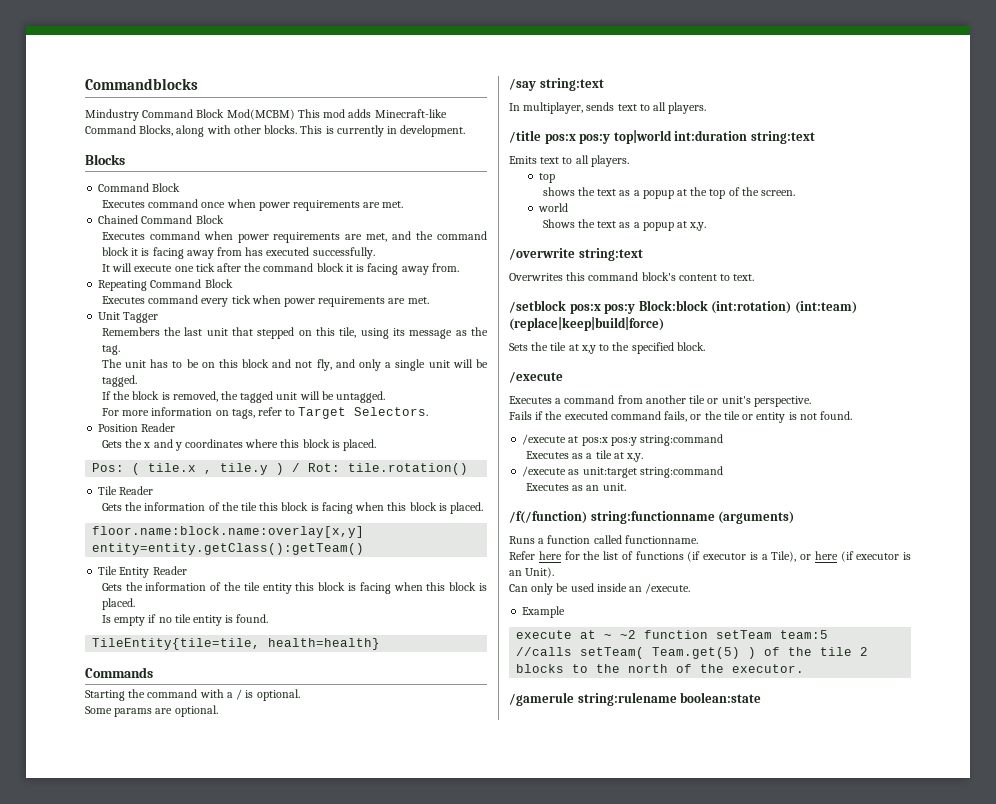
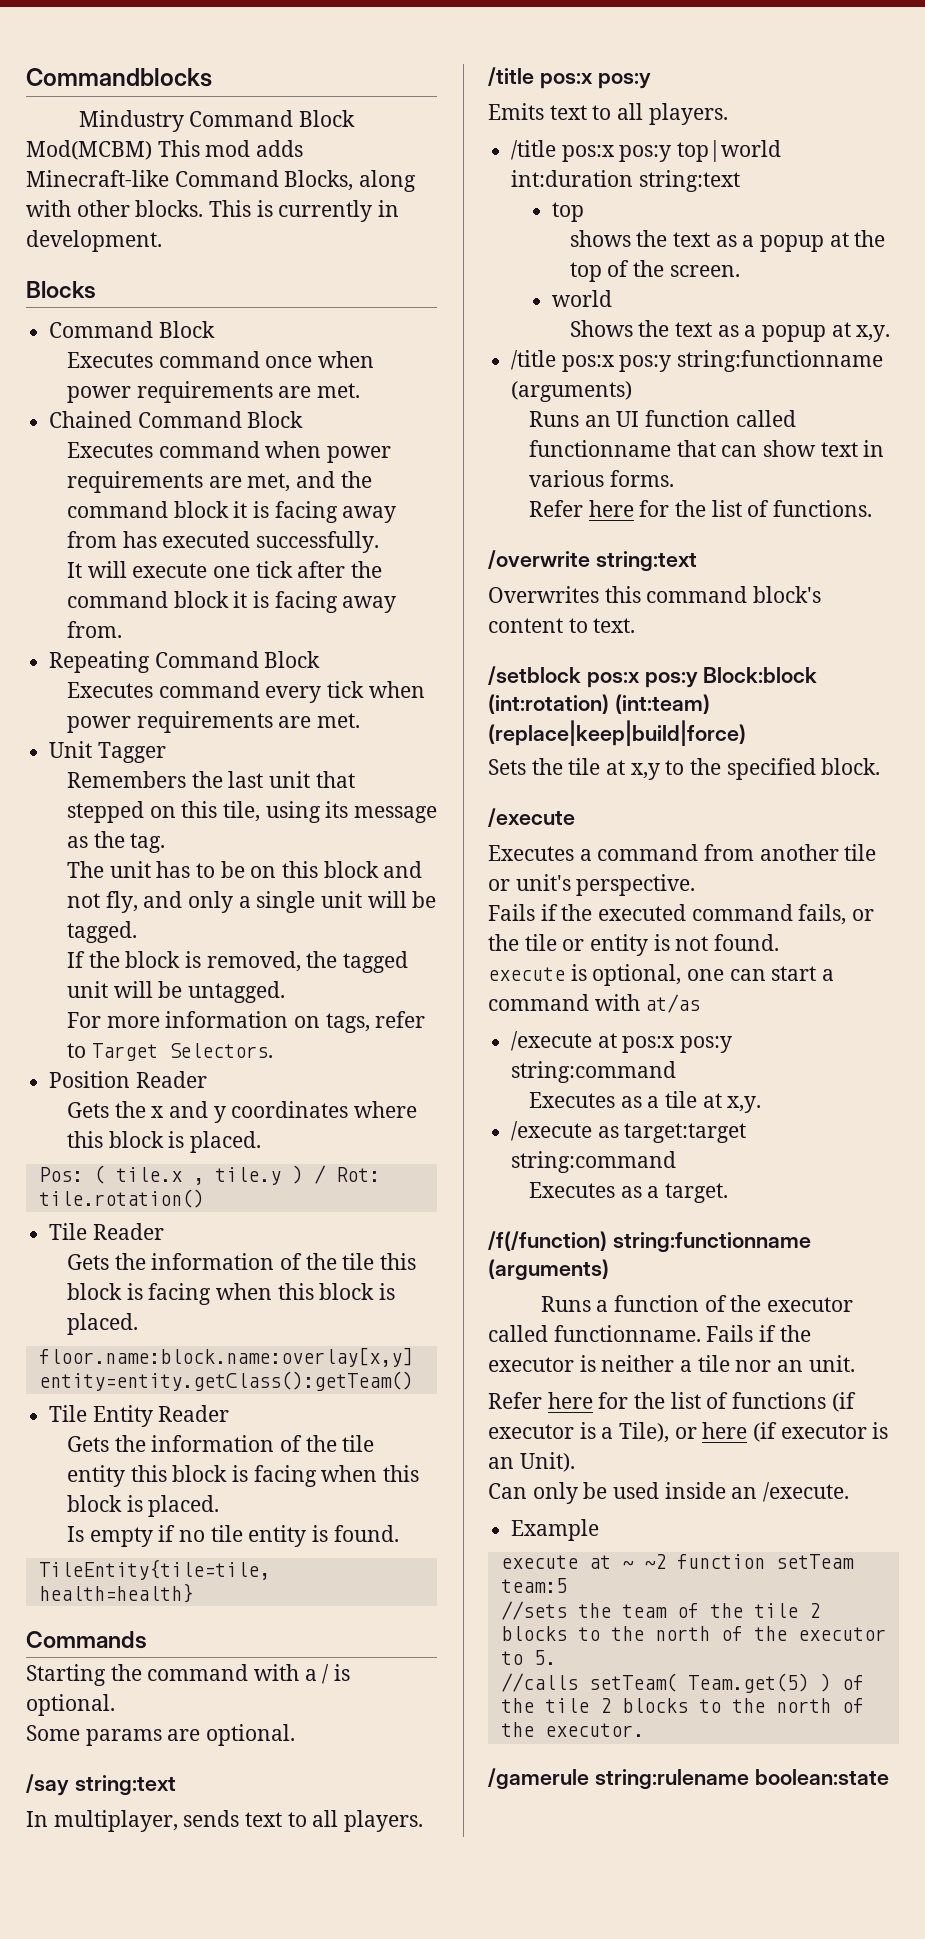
  In multiplayer, sends text to all players.
- /title pos:x pos:y top|world int:duration string:text
+ /title pos:x pos:y
+ /title pos:x pos:y top|world int:duration string:text
+ /title pos:x pos:y string:functionname (arguments)
+ Runs an UI function called functionname that can show text in various forms.
+ Refer here for the list of functions.
+ execute is optional, one can start a command with at/as
- /execute as unit:target string:command
- Executes as an unit.
+ /execute as target:target string:command
+ Executes as a target.
- Runs a function called functionname.
+ Runs a function of the executor called functionname. Fails if the executor is neither a tile nor an unit.
+ //sets the team of the tile 2 blocks to the north of the executor to 5.

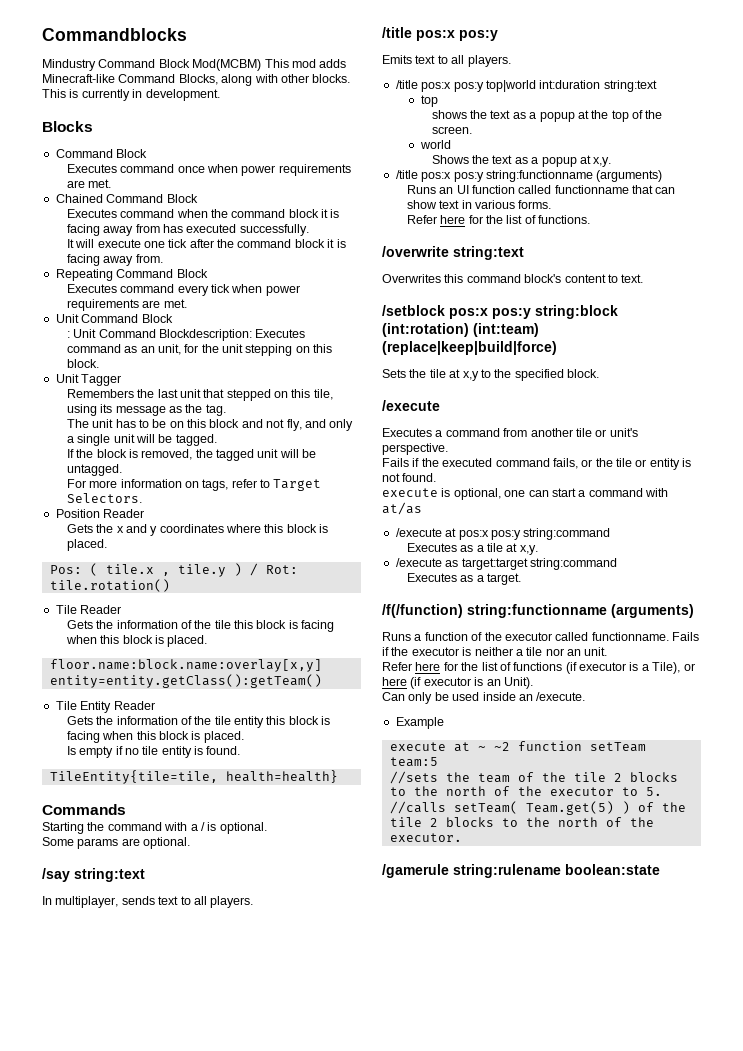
- Executes command when power requirements are met, and the command block it is facing away from has executed successfully.
+ Executes command when the command block it is facing away from has executed successfully.
+ Unit Command Block
+ : Unit Command Blockdescription: Executes command as an unit, for the unit stepping on this block.
- /setblock pos:x pos:y Block:block (int:rotation) (int:team) (replace|keep|build|force)
+ /setblock pos:x pos:y string:block (int:rotation) (int:team) (replace|keep|build|force)

